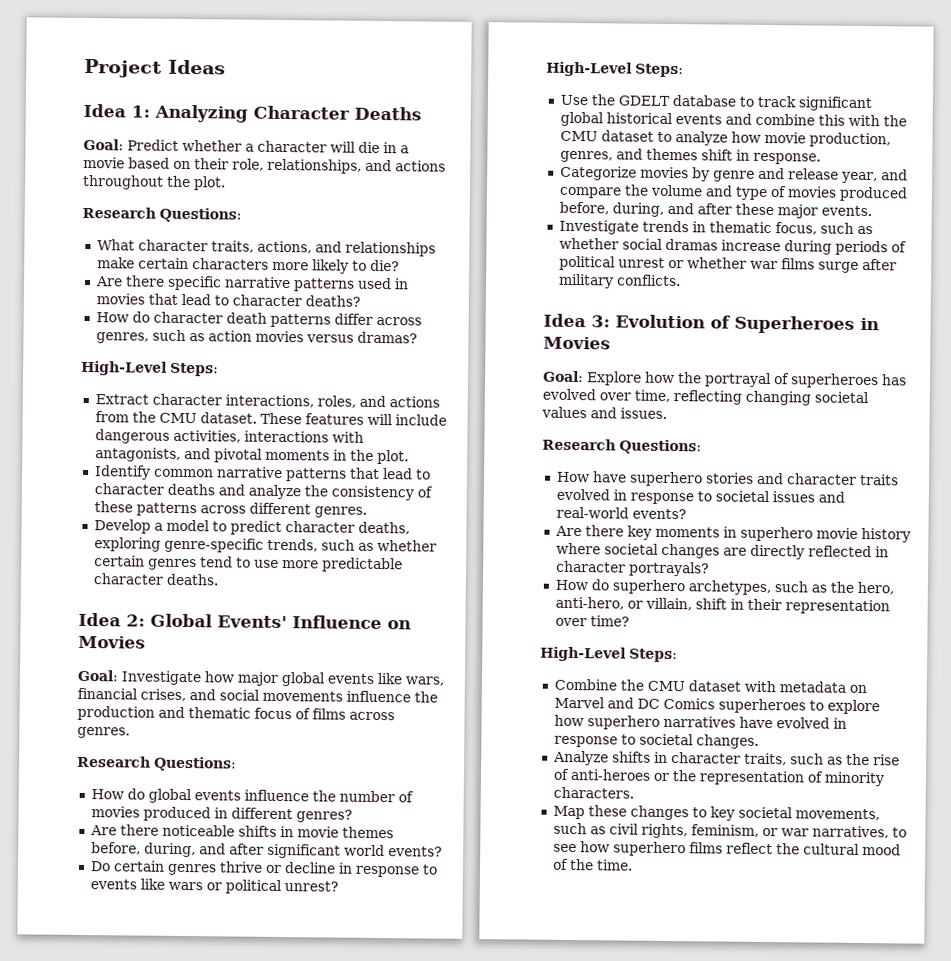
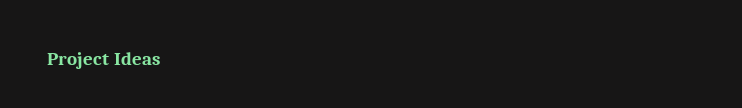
- Idea 1: Analyzing Character Deaths
- Goal: Predict whether a character will die in a movie based on their role, relationships, and actions throughout the plot.
- Research Questions:
- What character traits, actions, and relationships make certain characters more likely to die?
- Are there specific narrative patterns used in movies that lead to character deaths?
- How do character death patterns differ across genres, such as action movies versus dramas?
- High-Level Steps:
- Extract character interactions, roles, and actions from the CMU dataset. These features will include dangerous activities, interactions with antagonists, and pivotal moments in the plot.
- Identify common narrative patterns that lead to character deaths and analyze the consistency of these patterns across different genres.
- Develop a model to predict character deaths, exploring genre-specific trends, such as whether certain genres tend to use more predictable character deaths.
- Idea 2: Global Events' Influence on Movies
- Goal: Investigate how major global events like wars, financial crises, and social movements influence the production and thematic focus of films across genres.
- Research Questions:
- How do global events influence the number of movies produced in different genres?
- Are there noticeable shifts in movie themes before, during, and after significant world events?
- Do certain genres thrive or decline in response to events like wars or political unrest?
- High-Level Steps:
- Use the GDELT database to track significant global historical events and combine this with the CMU dataset to analyze how movie production, genres, and themes shift in response.
- Categorize movies by genre and release year, and compare the volume and type of movies produced before, during, and after these major events.
- Investigate trends in thematic focus, such as whether social dramas increase during periods of political unrest or whether war films surge after military conflicts.
- Idea 3: Evolution of Superheroes in Movies
- Goal: Explore how the portrayal of superheroes has evolved over time, reflecting changing societal values and issues.
- Research Questions:
- How have superhero stories and character traits evolved in response to societal issues and real-world events?
- Are there key moments in superhero movie history where societal changes are directly reflected in character portrayals?
- How do superhero archetypes, such as the hero, anti-hero, or villain, shift in their representation over time?
- High-Level Steps:
- Combine the CMU dataset with metadata on Marvel and DC Comics superheroes to explore how superhero narratives have evolved in response to societal changes.
- Analyze shifts in character traits, such as the rise of anti-heroes or the representation of minority characters.
- Map these changes to key societal movements, such as civil rights, feminism, or war narratives, to see how superhero films reflect the cultural mood of the time.

